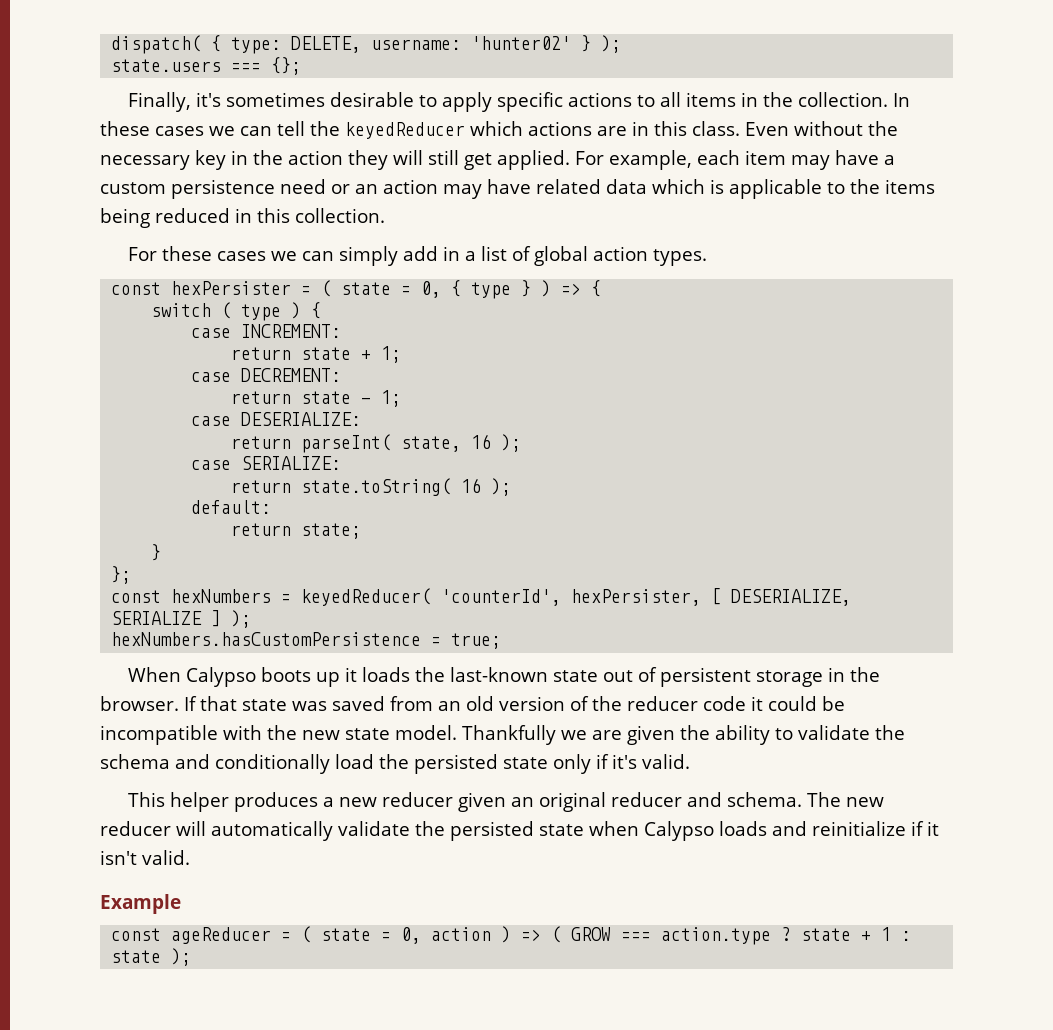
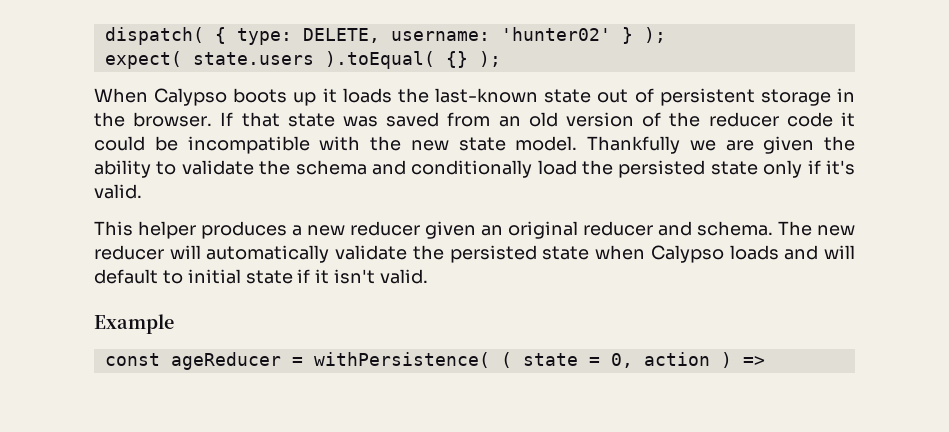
- state.users === {};
- Finally, it's sometimes desirable to apply specific actions to all items in the collection. In these cases we can tell the keyedReducer which actions are in this class. Even without the necessary key in the action they will still get applied. For example, each item may have a custom persistence need or an action may have related data which is applicable to the items being reduced in this collection.
- For these cases we can simply add in a list of global action types.
- const hexPersister = ( state = 0, { type } ) => {
- switch ( type ) {
- case INCREMENT:
- return state + 1;
- case DECREMENT:
- return state - 1;
- case DESERIALIZE:
- return parseInt( state, 16 );
- case SERIALIZE:
- return state.toString( 16 );
- default:
- return state;
- }
- };
- const hexNumbers = keyedReducer( 'counterId', hexPersister, [ DESERIALIZE, SERIALIZE ] );
- hexNumbers.hasCustomPersistence = true;
+ expect( state.users ).toEqual( {} );
- The new reducer will automatically validate the persisted state when Calypso loads and reinitialize if it isn't valid.
+ The new reducer will automatically validate the persisted state when Calypso loads and will default to initial state if it isn't valid.
- const ageReducer = ( state = 0, action ) => ( GROW === action.type ? state + 1 : state );
+ const ageReducer = withPersistence( ( state = 0, action ) =>

